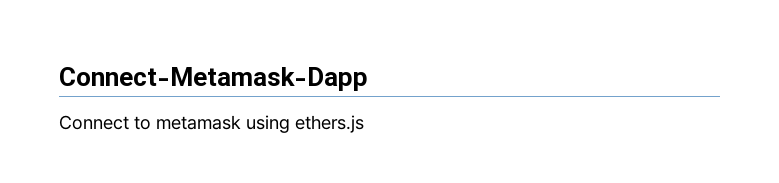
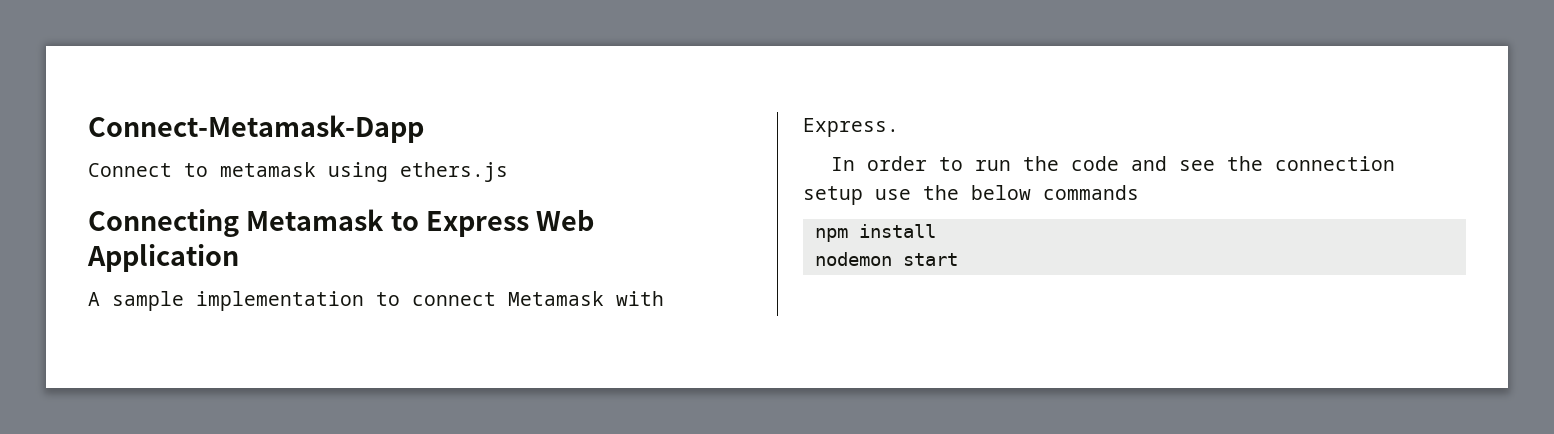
+ Connecting Metamask to Express Web Application
+ A sample implementation to connect Metamask with Express.
+ In order to run the code and see the connection setup use the below commands
+ npm install
+ nodemon start

